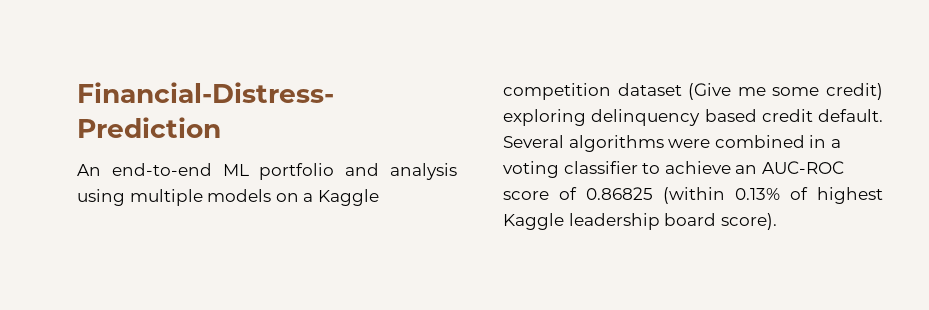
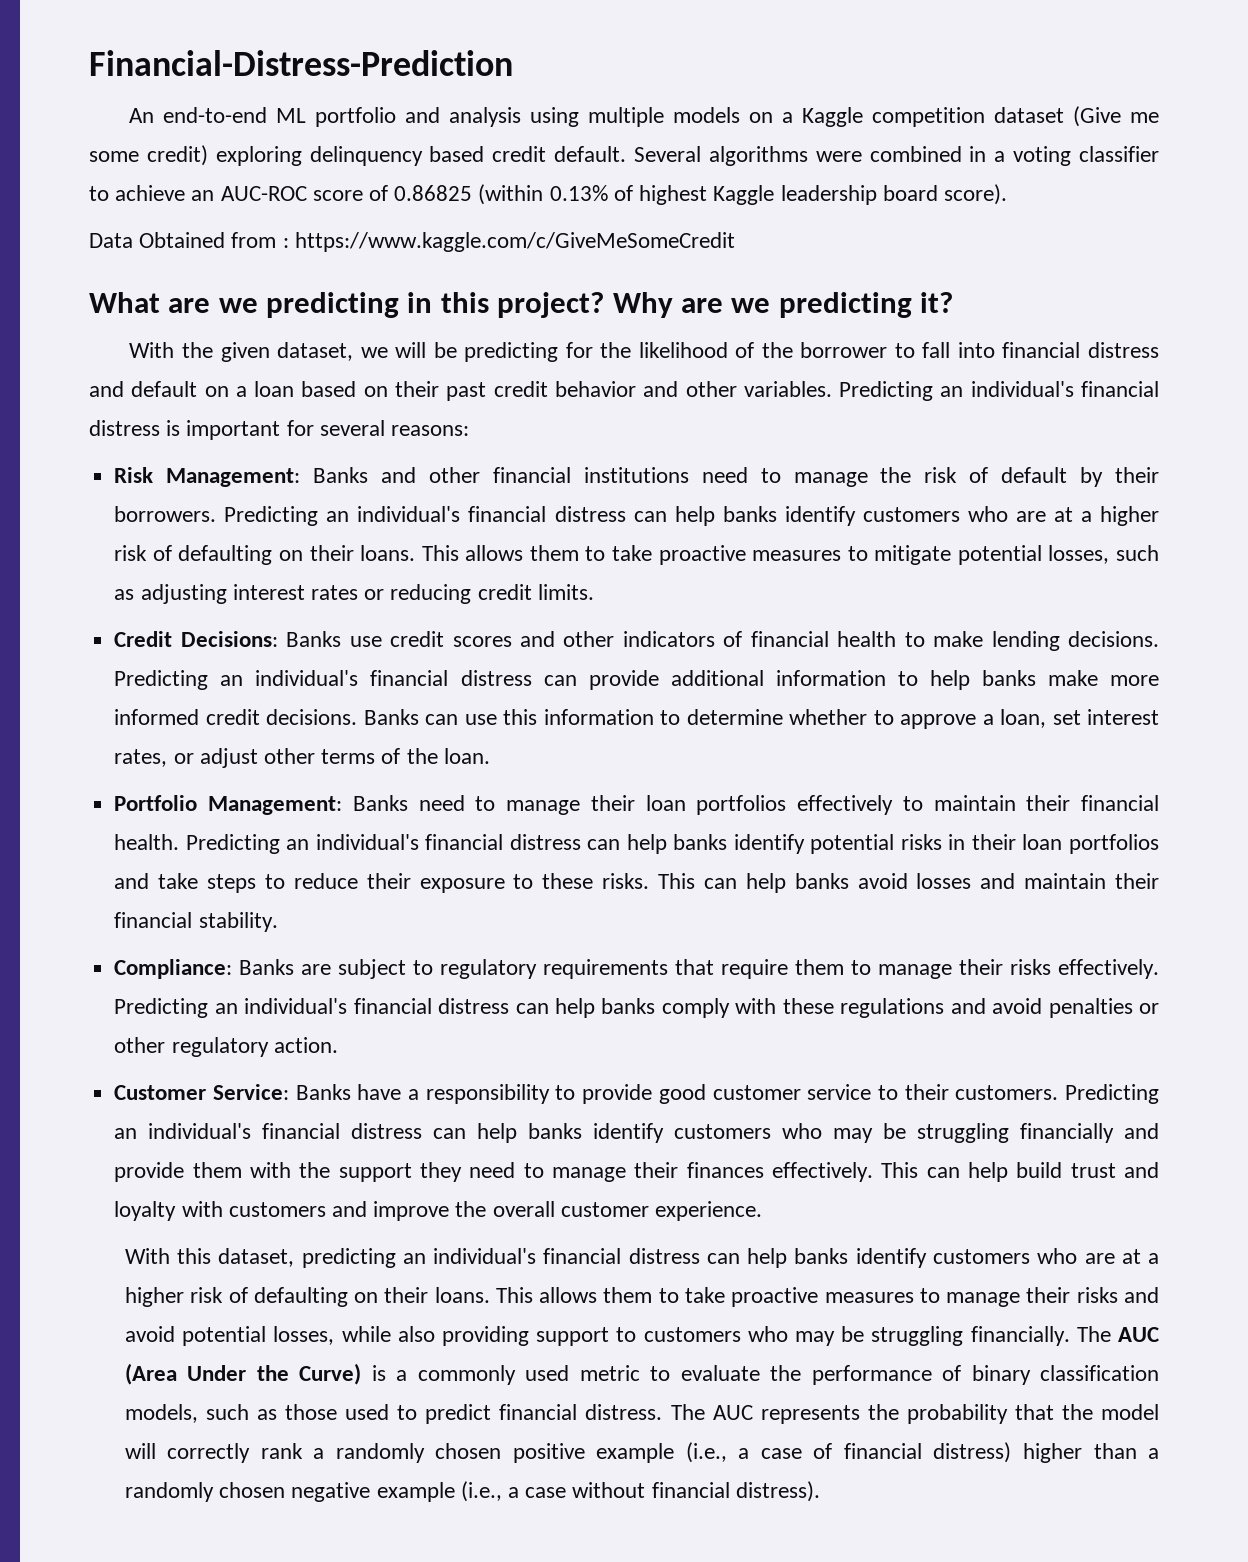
+ Data Obtained from : https://www.kaggle.com/c/GiveMeSomeCredit
+ What are we predicting in this project? Why are we predicting it?
+ With the given dataset, we will be predicting for the likelihood of the borrower to fall into financial distress and default on a loan based on their past credit behavior and other variables. Predicting an individual's financial distress is important for several reasons:
+ Risk Management: Banks and other financial institutions need to manage the risk of default by their borrowers. Predicting an individual's financial distress can help banks identify customers who are at a higher risk of defaulting on their loans. This allows them to take proactive measures to mitigate potential losses, such as adjusting interest rates or reducing credit limits.
+ Credit Decisions: Banks use credit scores and other indicators of financial health to make lending decisions. Predicting an individual's financial distress can provide additional information to help banks make more informed credit decisions. Banks can use this information to determine whether to approve a loan, set interest rates, or adjust other terms of the loan.
+ Portfolio Management: Banks need to manage their loan portfolios effectively to maintain their financial health. Predicting an individual's financial distress can help banks identify potential risks in their loan portfolios and take steps to reduce their exposure to these risks. This can help banks avoid losses and maintain their financial stability.
+ Compliance: Banks are subject to regulatory requirements that require them to manage their risks effectively. Predicting an individual's financial distress can help banks comply with these regulations and avoid penalties or other regulatory action.
+ Customer Service: Banks have a responsibility to provide good customer service to their customers. Predicting an individual's financial distress can help banks identify customers who may be struggling financially and provide them with the support they need to manage their finances effectively. This can help build trust and loyalty with customers and improve the overall customer experience.
+ With this dataset, predicting an individual's financial distress can help banks identify customers who are at a higher risk of defaulting on their loans. This allows them to take proactive measures to manage their risks and avoid potential losses, while also providing support to customers who may be struggling financially. The AUC (Area Under the Curve) is a commonly used metric to evaluate the performance of binary classification models, such as those used to predict financial distress. The AUC represents the probability that the model will correctly rank a randomly chosen positive example (i.e., a case of financial distress) higher than a randomly chosen negative example (i.e., a case without financial distress).

